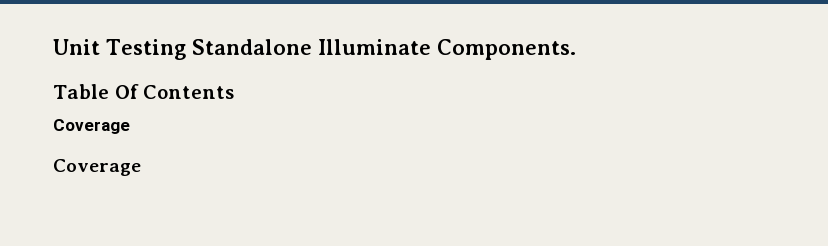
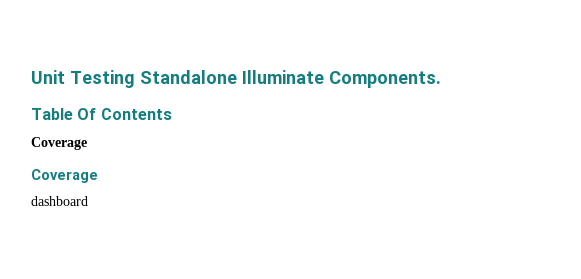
+ dashboard

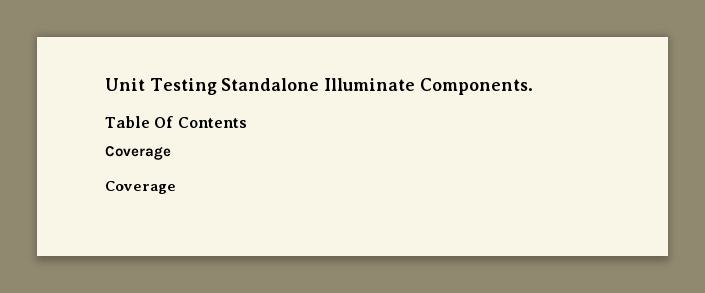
- dashboard

